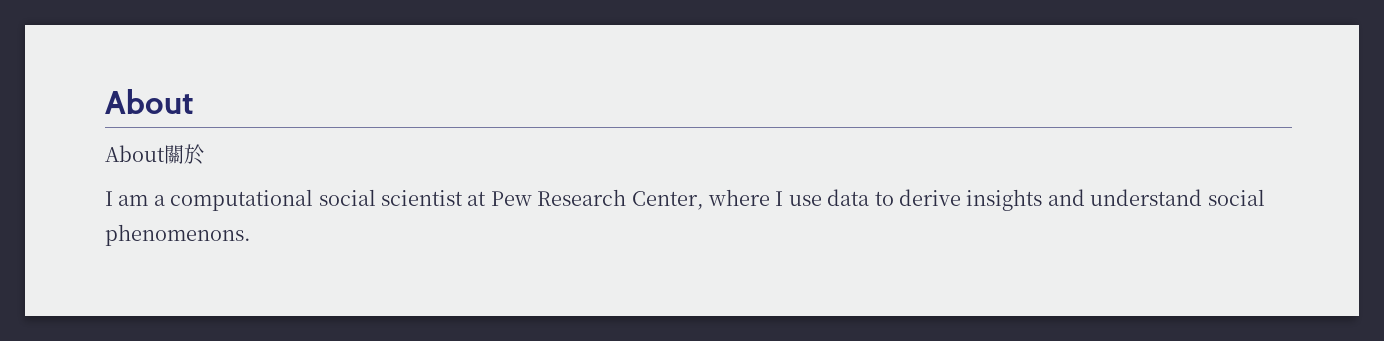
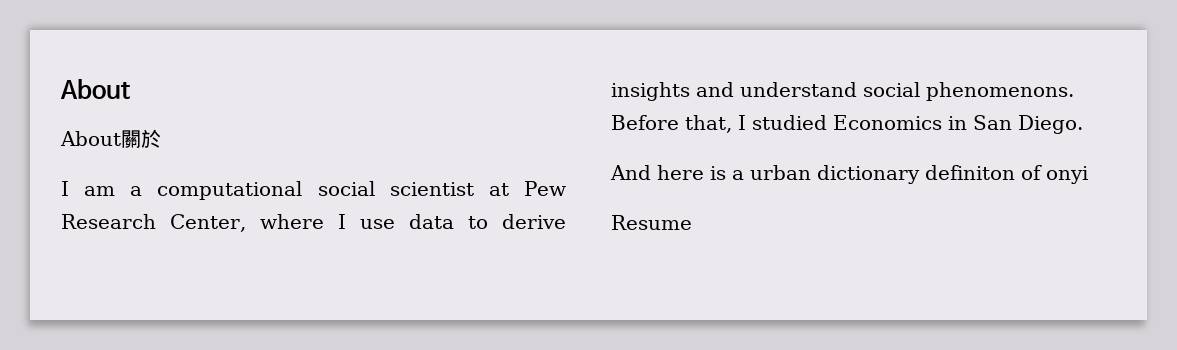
+ Before that, I studied Economics in San Diego.
+ And here is a urban dictionary definiton of onyi
+ Resume

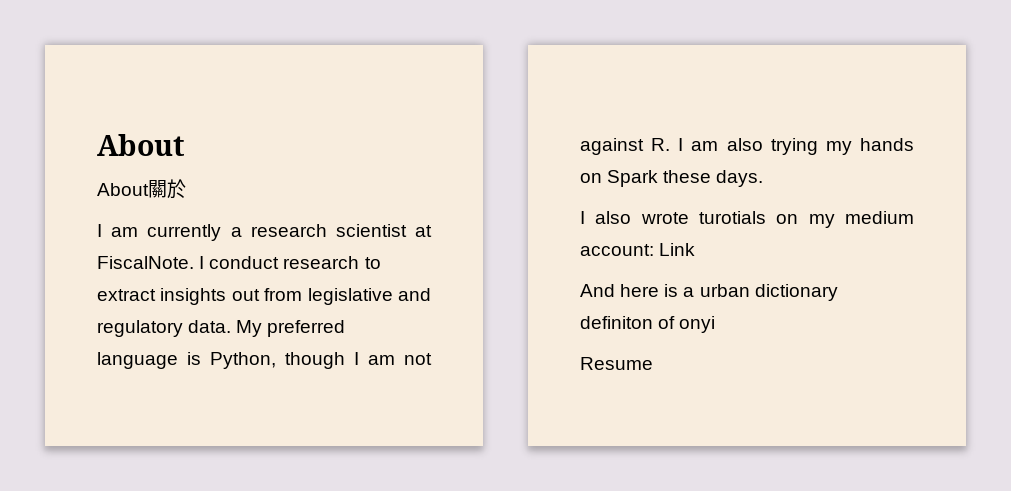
- I am a computational social scientist at Pew Research Center, where I use data to derive insights and understand social phenomenons. Before that, I studied Economics in San Diego.
+ I am currently a research scientist at FiscalNote. I conduct research to extract insights out from legislative and regulatory data. My preferred language is Python, though I am not against R. I am also trying my hands on Spark these days.
+ I also wrote turotials on my medium account: Link

